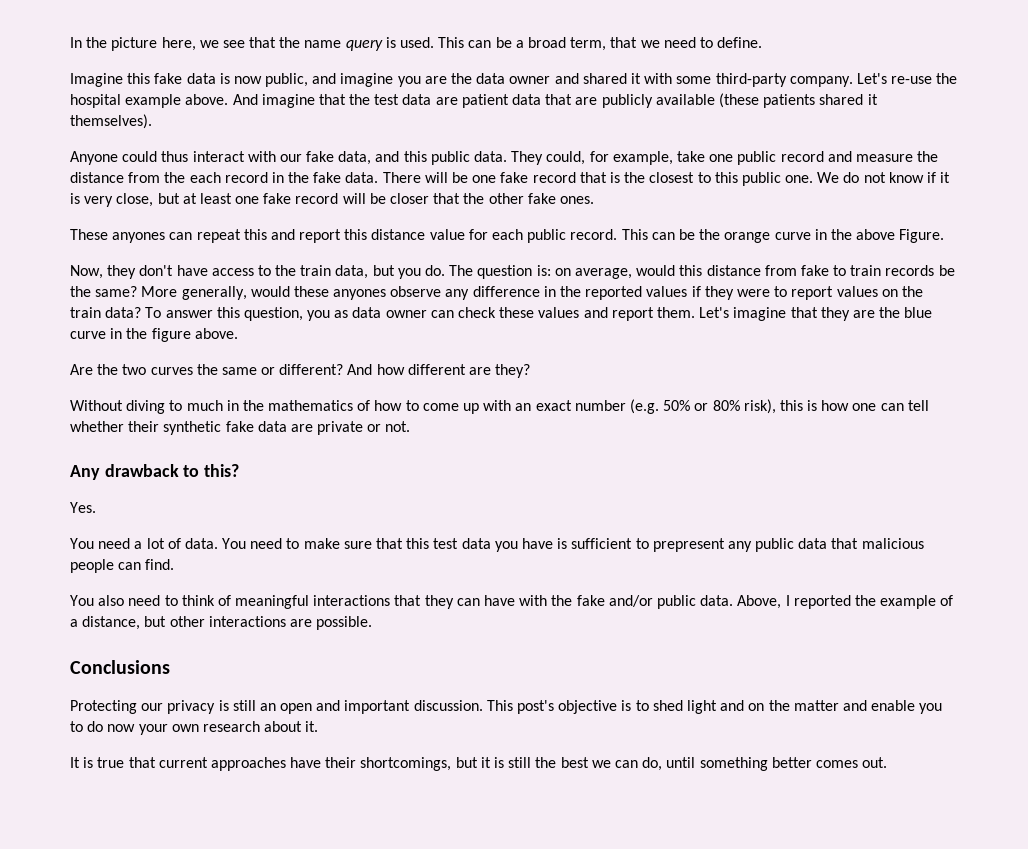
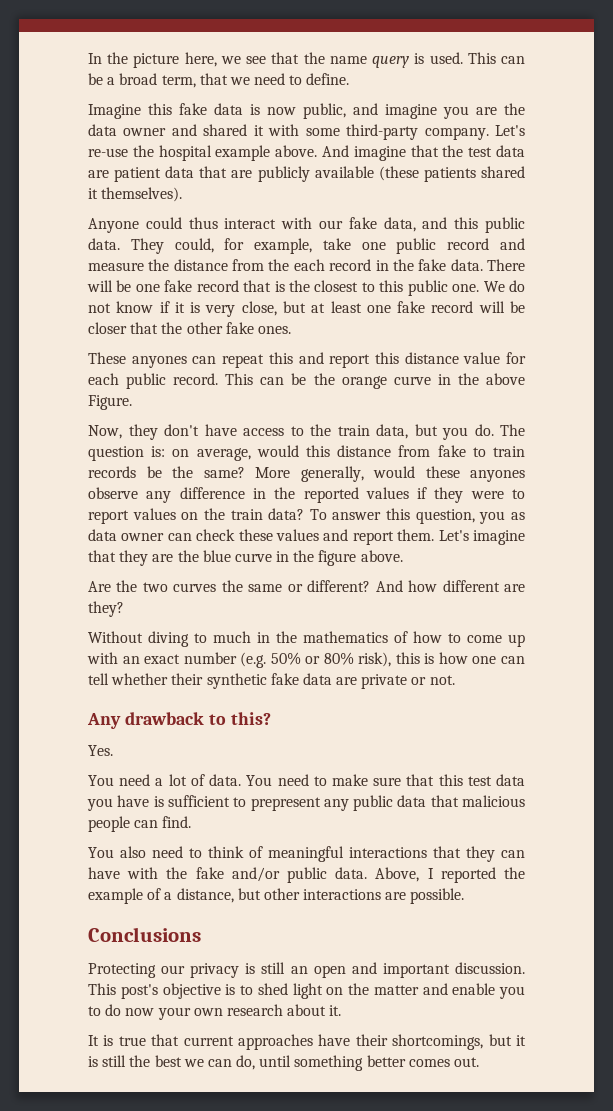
- This post's objective is to shed light and on the matter and enable you to do now your own research about it.
+ This post's objective is to shed light on the matter and enable you to do now your own research about it.

